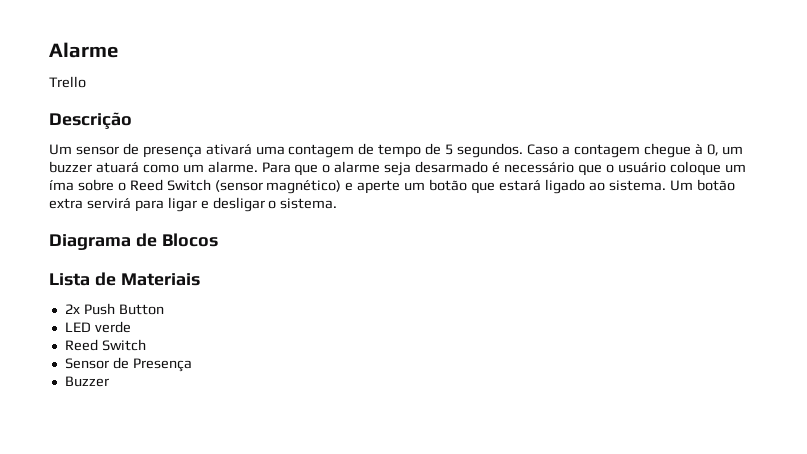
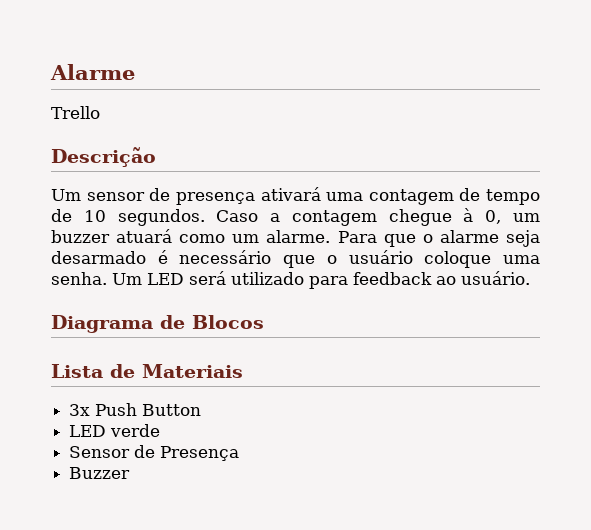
- Um sensor de presença ativará uma contagem de tempo de 5 segundos.
+ Um sensor de presença ativará uma contagem de tempo de 10 segundos.
- Para que o alarme seja desarmado é necessário que o usuário coloque um íma sobre o Reed Switch (sensor magnético) e aperte um botão que estará ligado ao sistema. Um botão extra servirá para ligar e desligar o sistema.
+ Para que o alarme seja desarmado é necessário que o usuário coloque uma senha. Um LED será utilizado para feedback ao usuário.
- 2x Push Button
+ 3x Push Button
  LED verde
- Reed Switch

